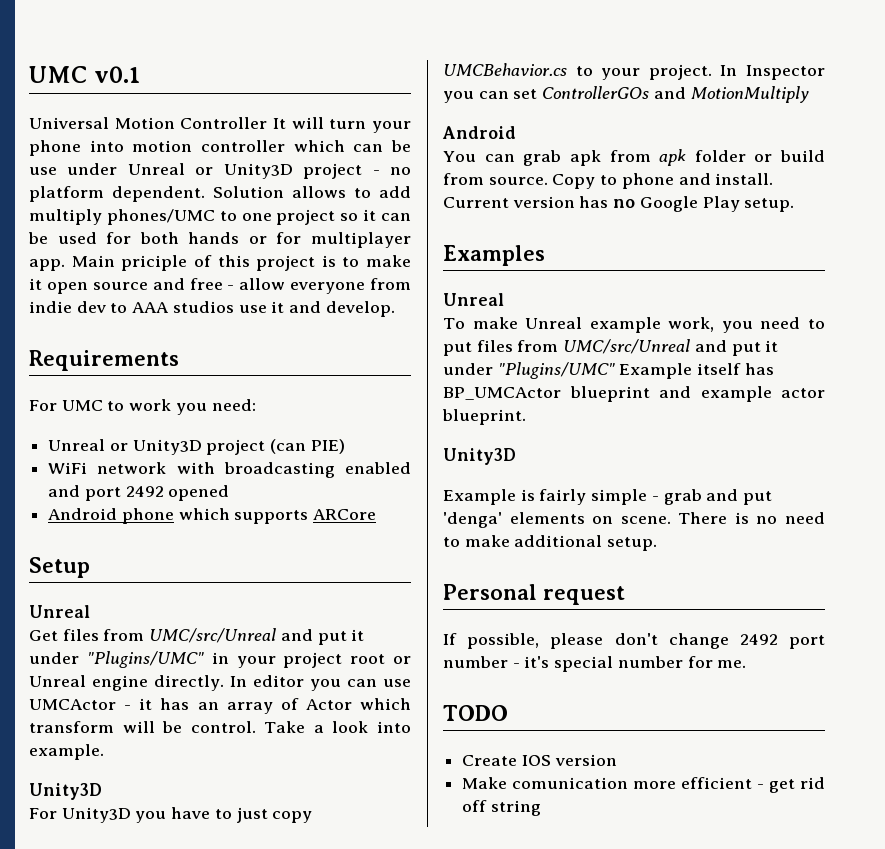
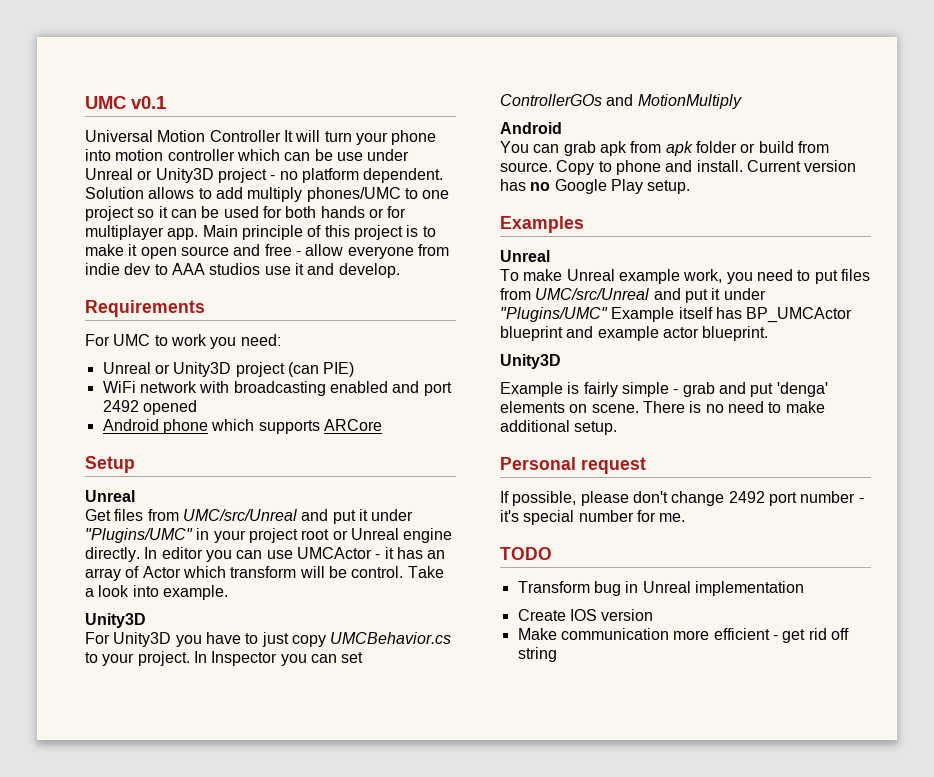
- Main priciple of this project is to make it open source and free - allow everyone from indie dev to AAA studios use it and develop.
+ Main principle of this project is to make it open source and free - allow everyone from indie dev to AAA studios use it and develop.
+ Transform bug in Unreal implementation
- Make comunication more efficient - get rid off string
+ Make communication more efficient - get rid off string

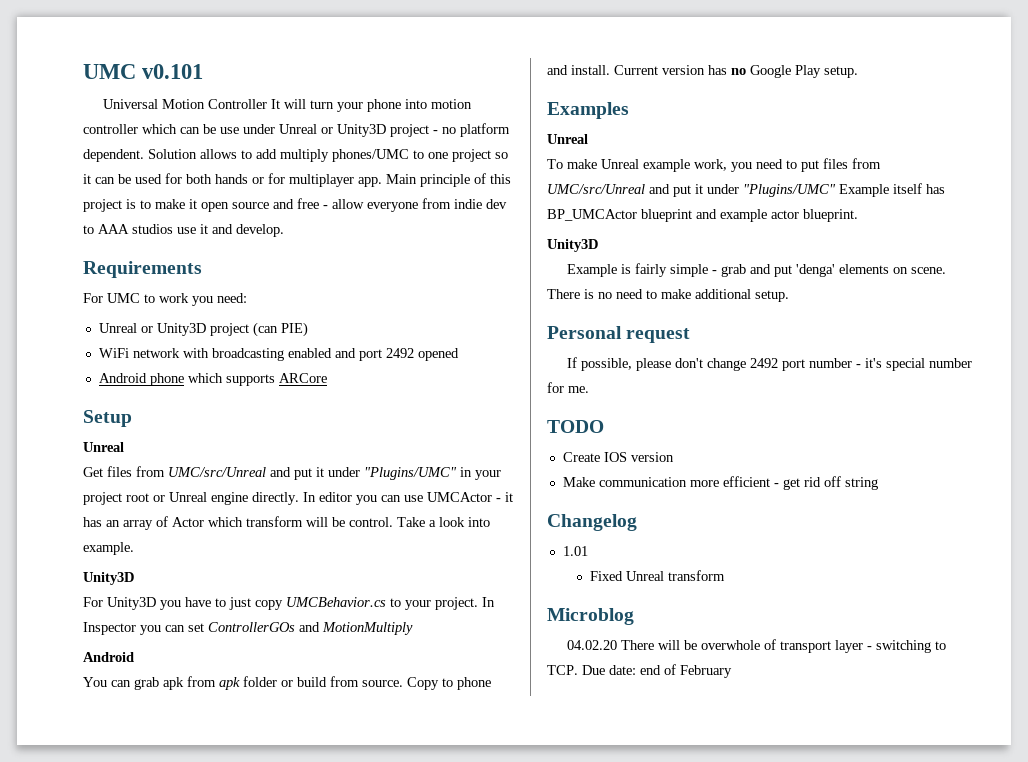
- UMC v0.1
+ UMC v0.101
- Transform bug in Unreal implementation
+ Changelog
+ 1.01
+ Fixed Unreal transform
+ Microblog
+ 04.02.20 There will be overwhole of transport layer - switching to TCP. Due date: end of February

